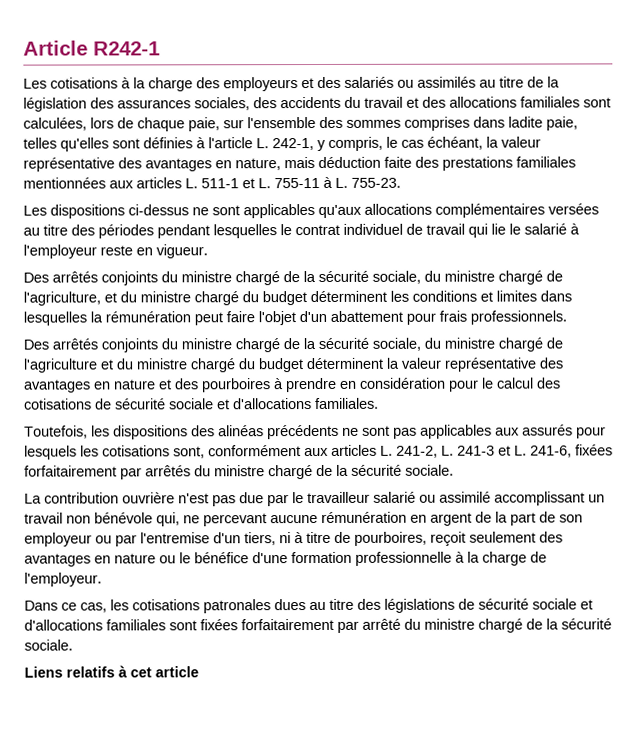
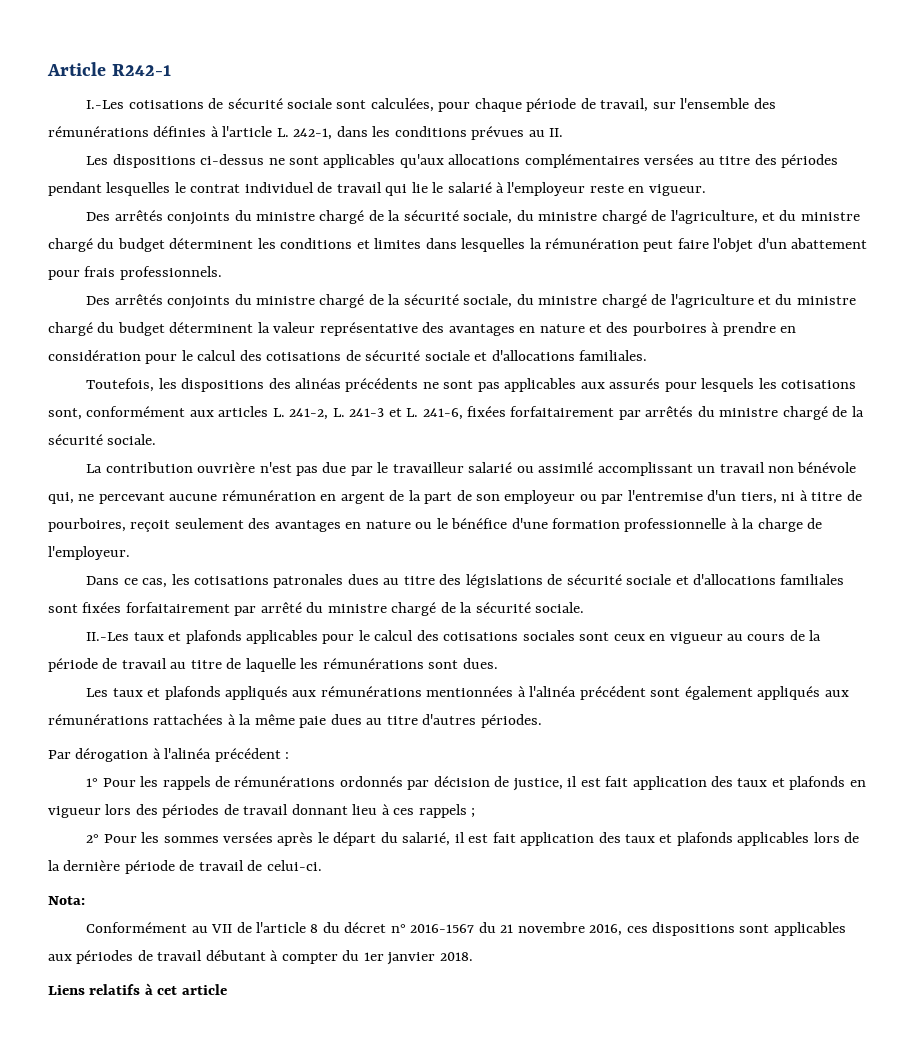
- Les cotisations à la charge des employeurs et des salariés ou assimilés au titre de la législation des assurances sociales, des accidents du travail et des allocations familiales sont calculées, lors de chaque paie, sur l'ensemble des sommes comprises dans ladite paie, telles qu'elles sont définies à l'article L. 242-1, y compris, le cas échéant, la valeur représentative des avantages en nature, mais déduction faite des prestations familiales mentionnées aux articles L. 511-1 et L. 755-11 à L. 755-23.
+ I.-Les cotisations de sécurité sociale sont calculées, pour chaque période de travail, sur l'ensemble des rémunérations définies à l'article L. 242-1, dans les conditions prévues au II.
+ II.-Les taux et plafonds applicables pour le calcul des cotisations sociales sont ceux en vigueur au cours de la période de travail au titre de laquelle les rémunérations sont dues.
+ Les taux et plafonds appliqués aux rémunérations mentionnées à l'alinéa précédent sont également appliqués aux rémunérations rattachées à la même paie dues au titre d'autres périodes.
+ Par dérogation à l'alinéa précédent :
+ 1° Pour les rappels de rémunérations ordonnés par décision de justice, il est fait application des taux et plafonds en vigueur lors des périodes de travail donnant lieu à ces rappels ;
+ 2° Pour les sommes versées après le départ du salarié, il est fait application des taux et plafonds applicables lors de la dernière période de travail de celui-ci.
+ Nota:
+ Conformément au VII de l'article 8 du décret n° 2016-1567 du 21 novembre 2016, ces dispositions sont applicables aux périodes de travail débutant à compter du 1er janvier 2018.

